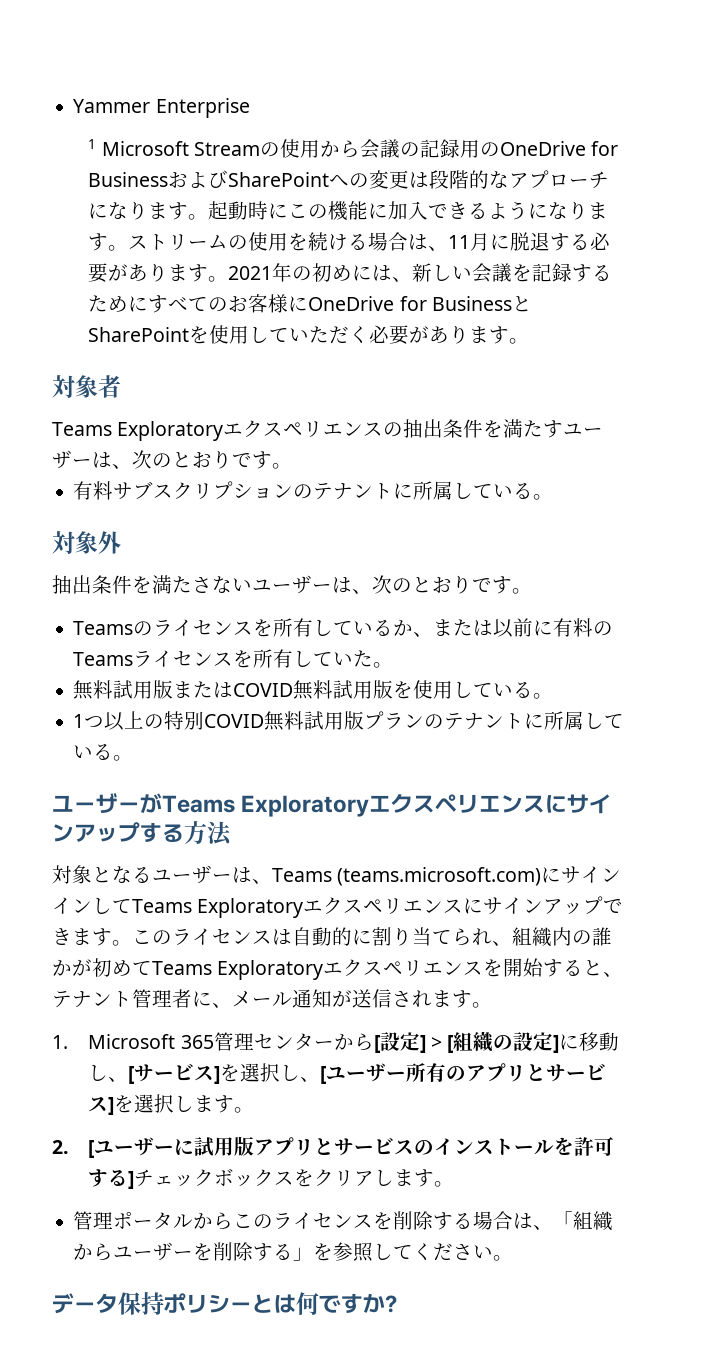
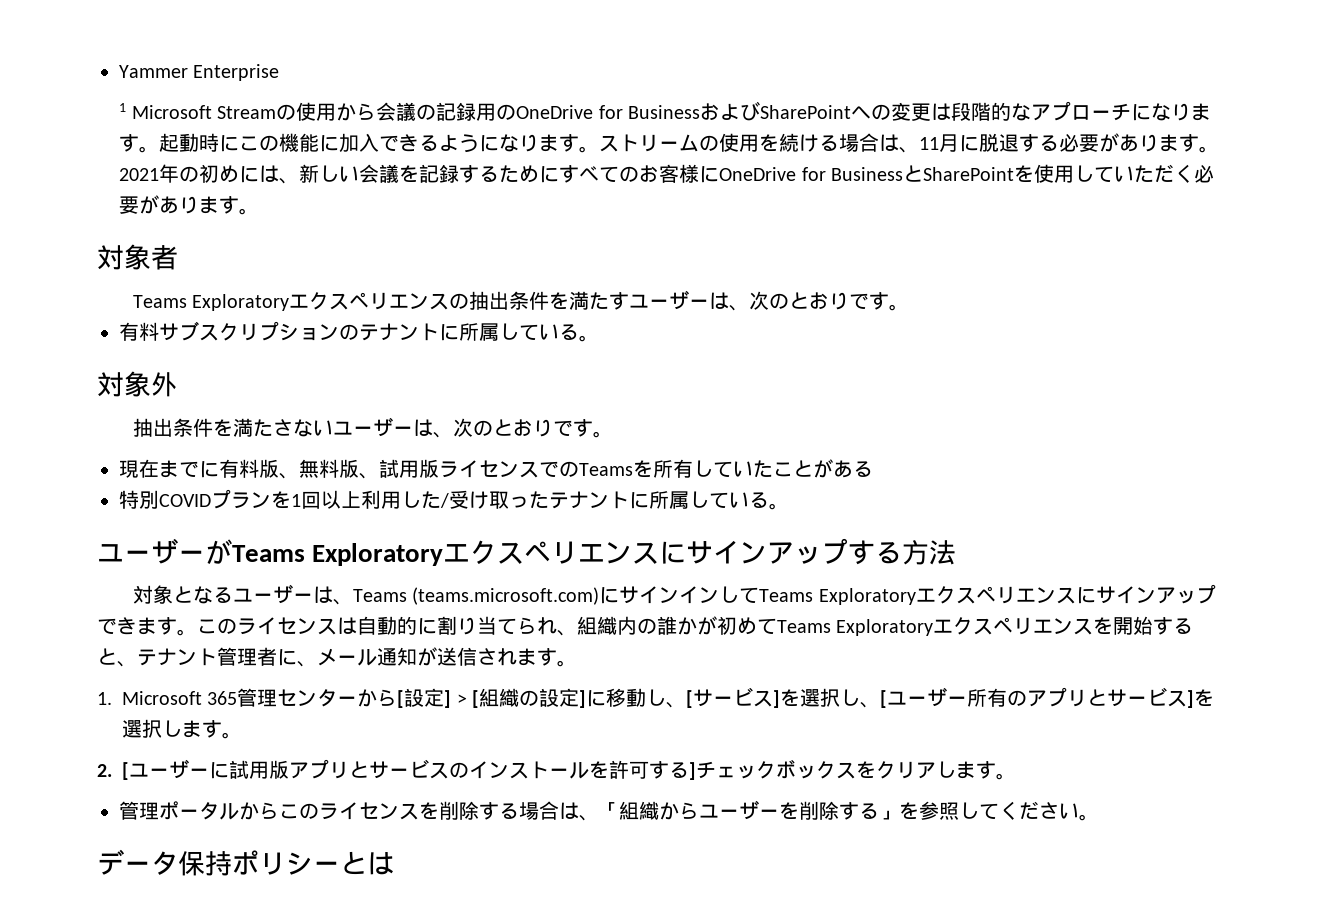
- Teamsのライセンスを所有しているか、または以前に有料のTeamsライセンスを所有していた。
- 無料試用版またはCOVID無料試用版を使用している。
- 1つ以上の特別COVID無料試用版プランのテナントに所属している。
+ 現在までに有料版、無料版、試用版ライセンスでのTeamsを所有していたことがある
+ 特別COVIDプランを1回以上利用した/受け取ったテナントに所属している。
- データ保持ポリシーとは何ですか?
+ データ保持ポリシーとは

